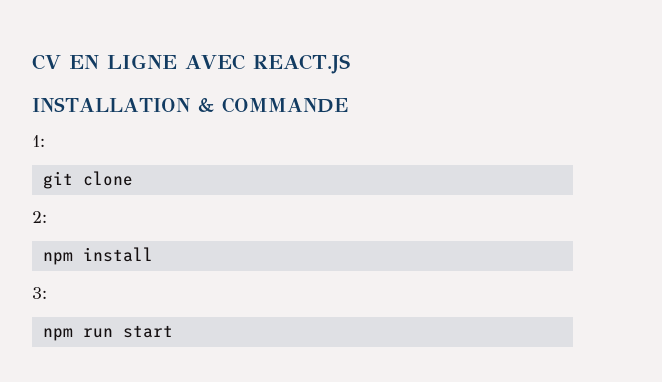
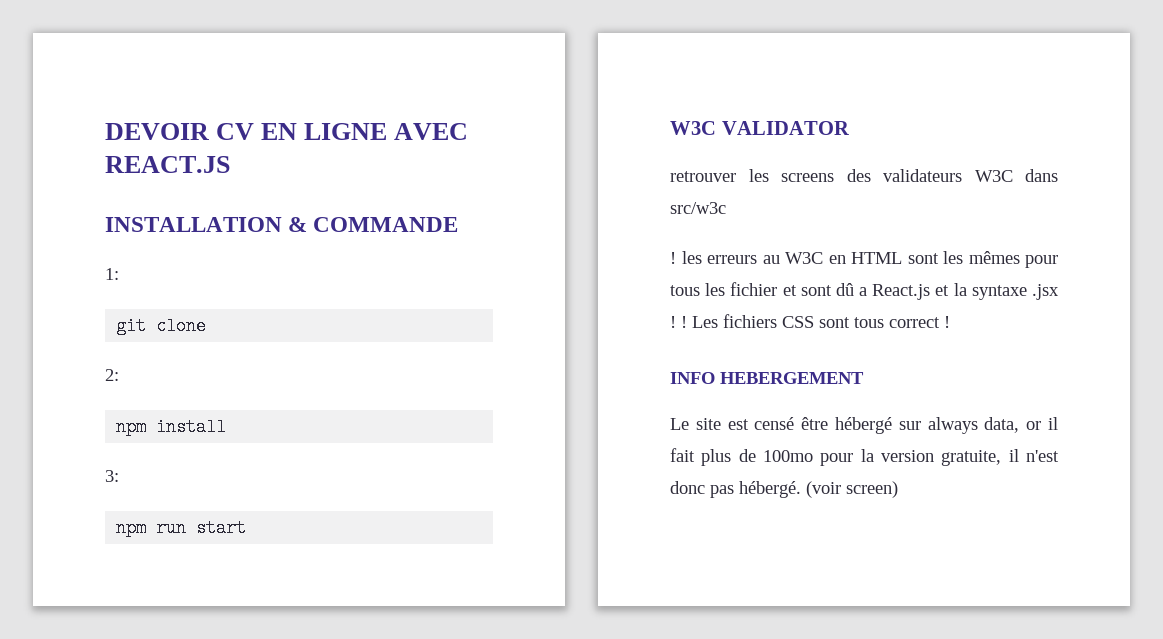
- CV EN LIGNE AVEC REACT.JS
+ DEVOIR CV EN LIGNE AVEC REACT.JS
+ W3C VALIDATOR
+ retrouver les screens des validateurs W3C dans src/w3c
+ ! les erreurs au W3C en HTML sont les mêmes pour tous les fichier et sont dû a React.js et la syntaxe .jsx ! ! Les fichiers CSS sont tous correct !
+ INFO HEBERGEMENT
+ Le site est censé être hébergé sur always data, or il fait plus de 100mo pour la version gratuite, il n'est donc pas hébergé. (voir screen)

